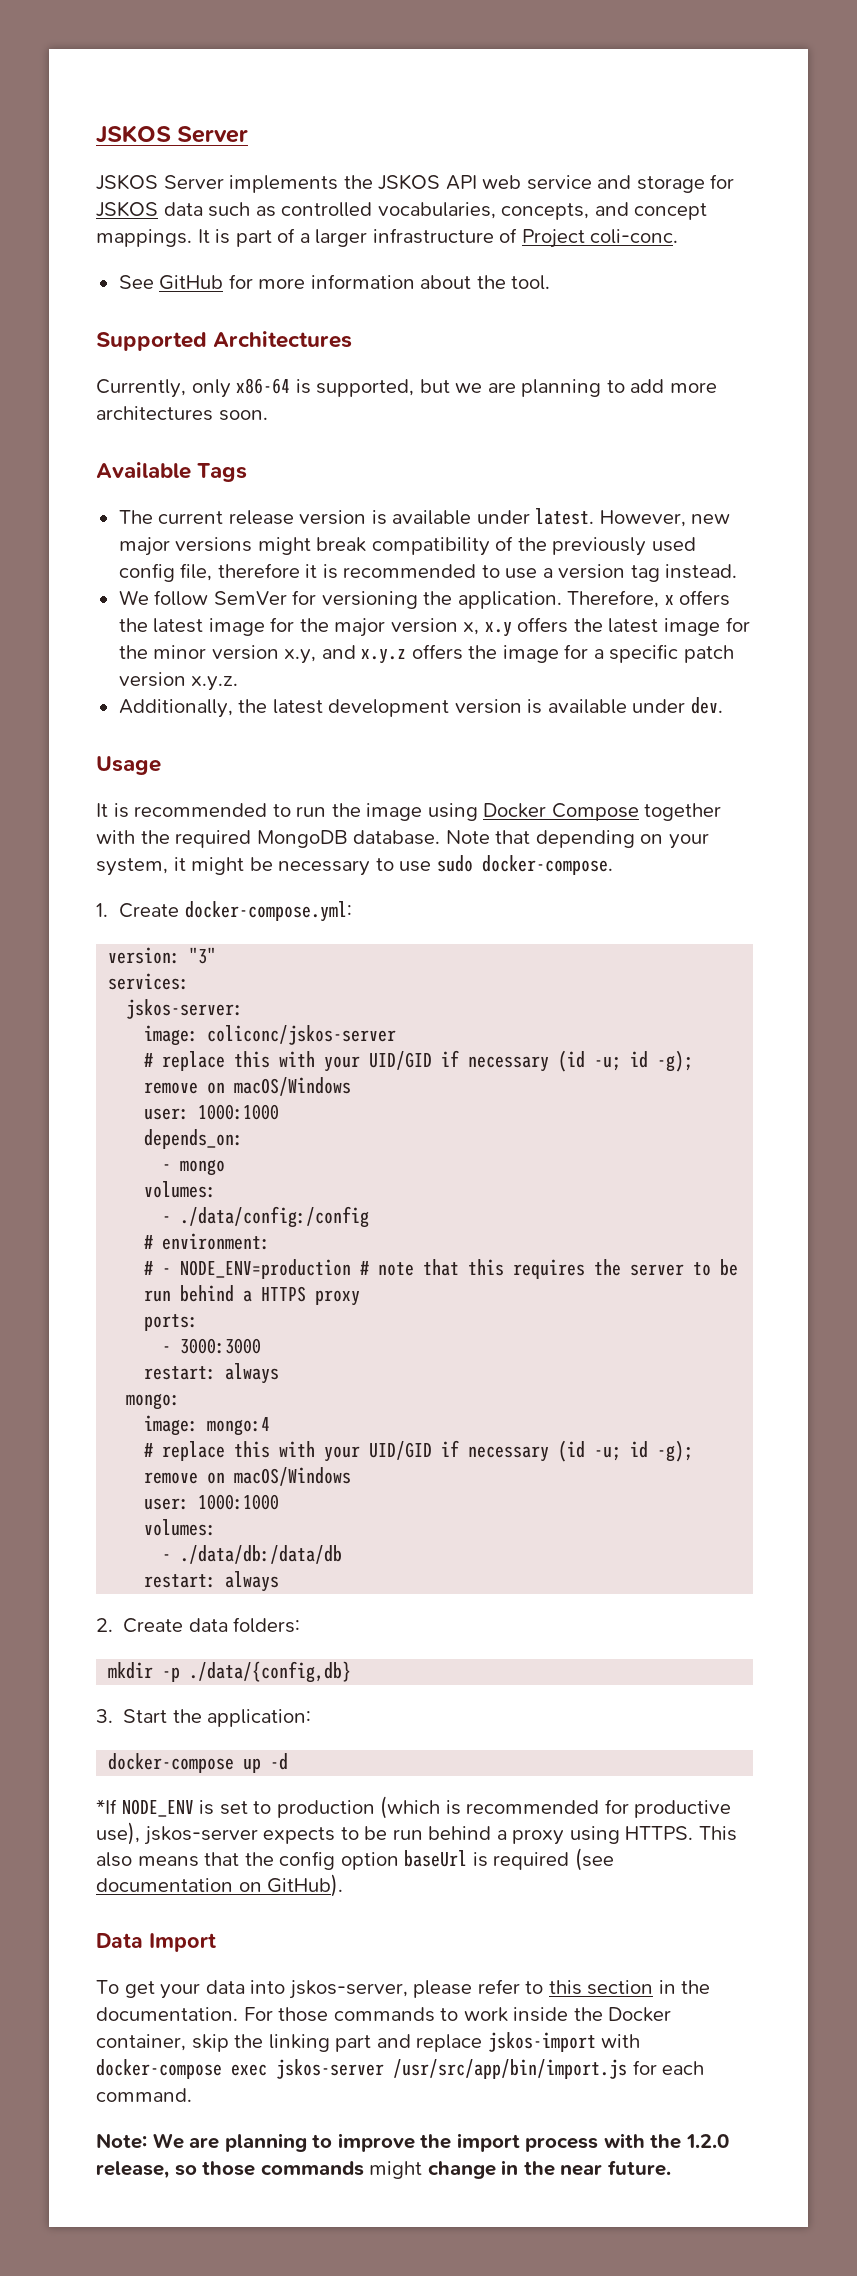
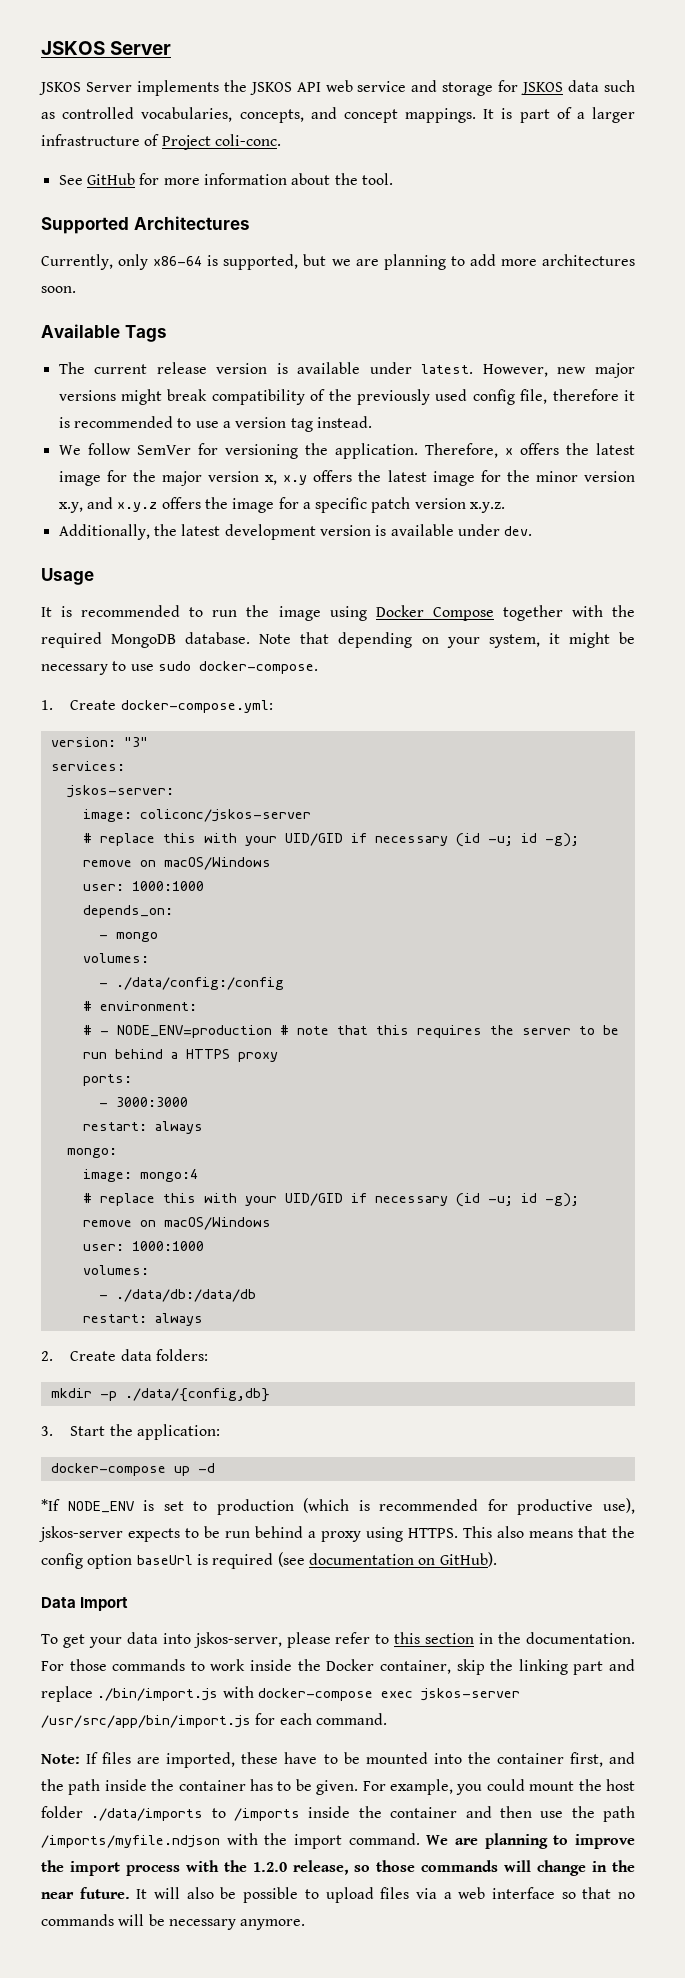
- For those commands to work inside the Docker container, skip the linking part and replace jskos-import with docker-compose exec jskos-server /usr/src/app/bin/import.js for each command.
+ For those commands to work inside the Docker container, skip the linking part and replace ./bin/import.js with docker-compose exec jskos-server /usr/src/app/bin/import.js for each command.
- Note: We are planning to improve the import process with the 1.2.0 release, so those commands might change in the near future.
+ Note: If files are imported, these have to be mounted into the container first, and the path inside the container has to be given. For example, you could mount the host folder ./data/imports to /imports inside the container and then use the path /imports/myfile.ndjson with the import command. We are planning to improve the import process with the 1.2.0 release, so those commands will change in the near future.
+ It will also be possible to upload files via a web interface so that no commands will be necessary anymore.

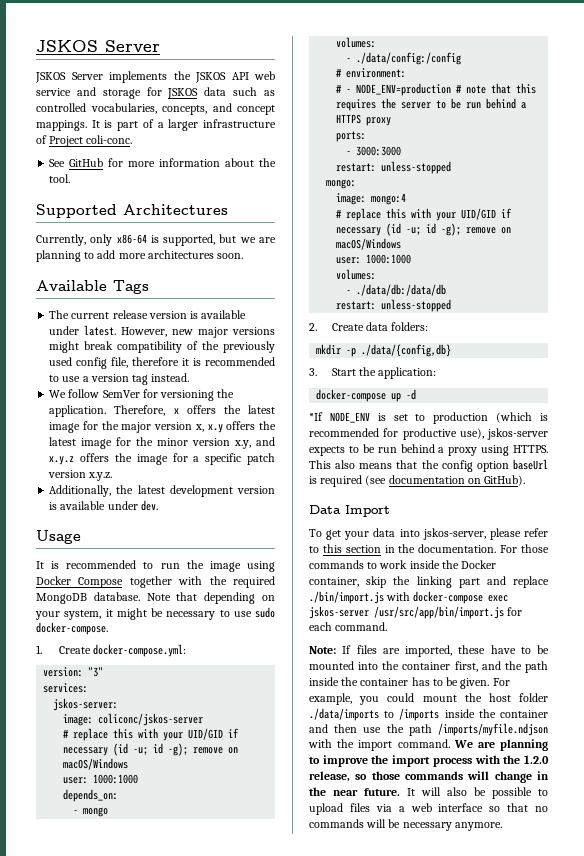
  - 3000:3000
- restart: always
+ restart: unless-stopped
  - ./data/db:/data/db
- restart: always
+ restart: unless-stopped

